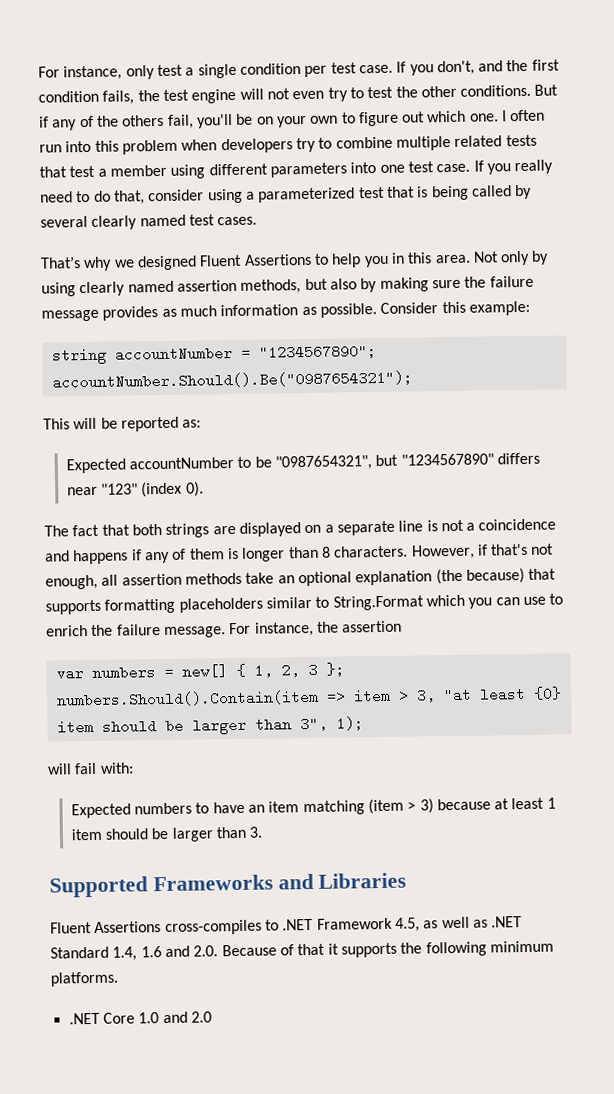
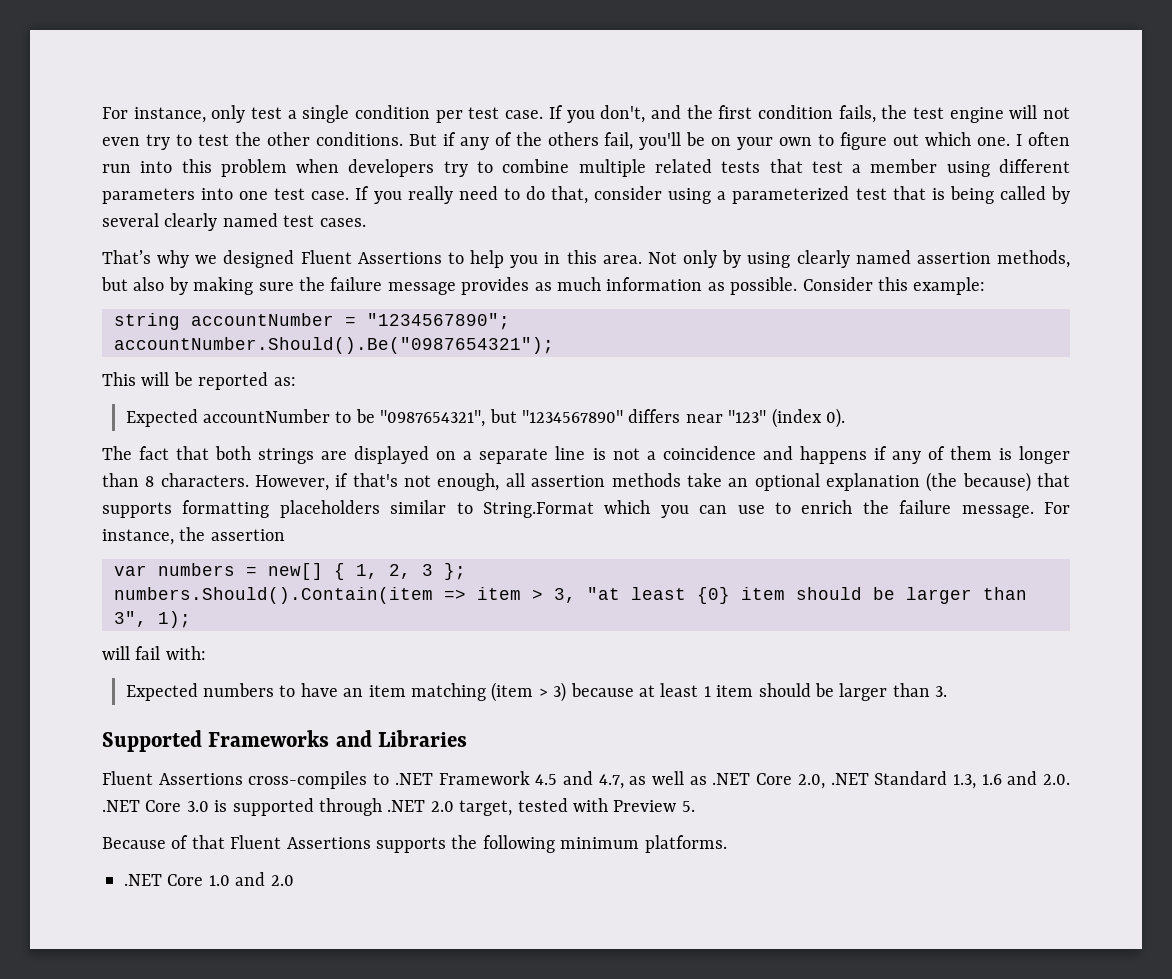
- Fluent Assertions cross-compiles to .NET Framework 4.5, as well as .NET Standard 1.4, 1.6 and 2.0. Because of that it supports the following minimum platforms.
+ Fluent Assertions cross-compiles to .NET Framework 4.5 and 4.7, as well as .NET Core 2.0, .NET Standard 1.3, 1.6 and 2.0. .NET Core 3.0 is supported through .NET 2.0 target, tested with Preview 5.
+ Because of that Fluent Assertions supports the following minimum platforms.

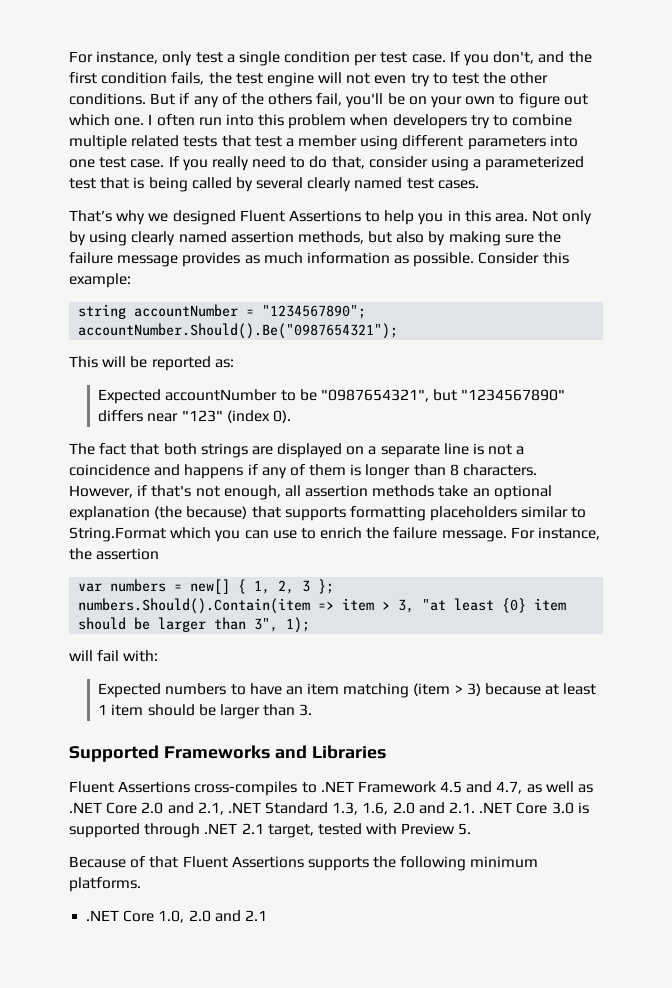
- Fluent Assertions cross-compiles to .NET Framework 4.5 and 4.7, as well as .NET Core 2.0, .NET Standard 1.3, 1.6 and 2.0. .NET Core 3.0 is supported through .NET 2.0 target, tested with Preview 5.
+ Fluent Assertions cross-compiles to .NET Framework 4.5 and 4.7, as well as .NET Core 2.0 and 2.1, .NET Standard 1.3, 1.6, 2.0 and 2.1. .NET Core 3.0 is supported through .NET 2.1 target, tested with Preview 5.
- .NET Core 1.0 and 2.0
+ .NET Core 1.0, 2.0 and 2.1

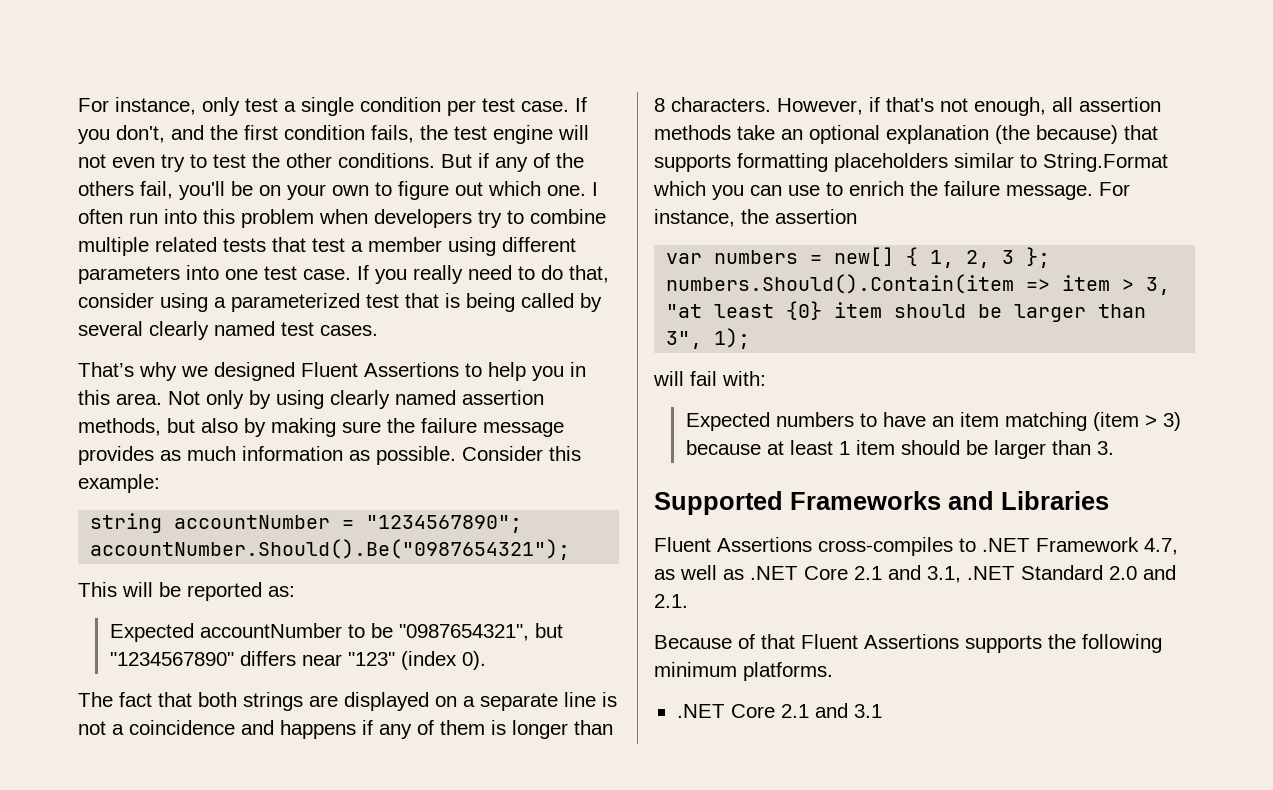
- Fluent Assertions cross-compiles to .NET Framework 4.5 and 4.7, as well as .NET Core 2.0 and 2.1, .NET Standard 1.3, 1.6, 2.0 and 2.1. .NET Core 3.0 is supported through .NET 2.1 target, tested with Preview 5.
+ Fluent Assertions cross-compiles to .NET Framework 4.7, as well as .NET Core 2.1 and 3.1, .NET Standard 2.0 and 2.1.
- .NET Core 1.0, 2.0 and 2.1
+ .NET Core 2.1 and 3.1

